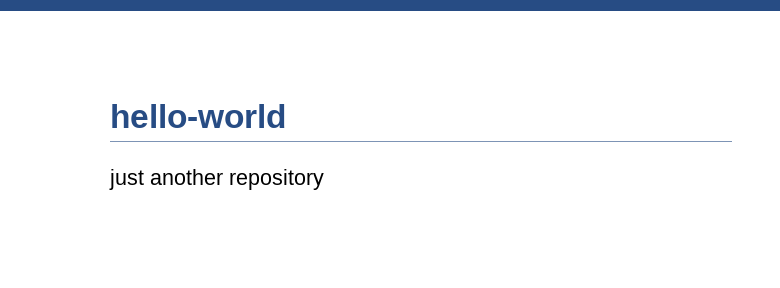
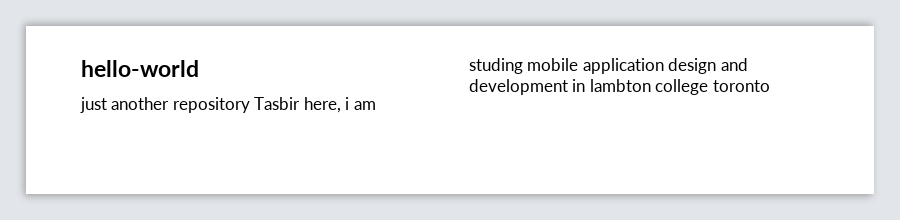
- just another repository
+ just another repository Tasbir here, i am studing mobile application design and development in lambton college toronto

